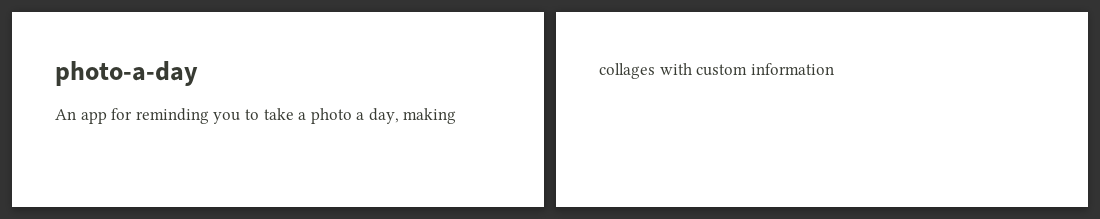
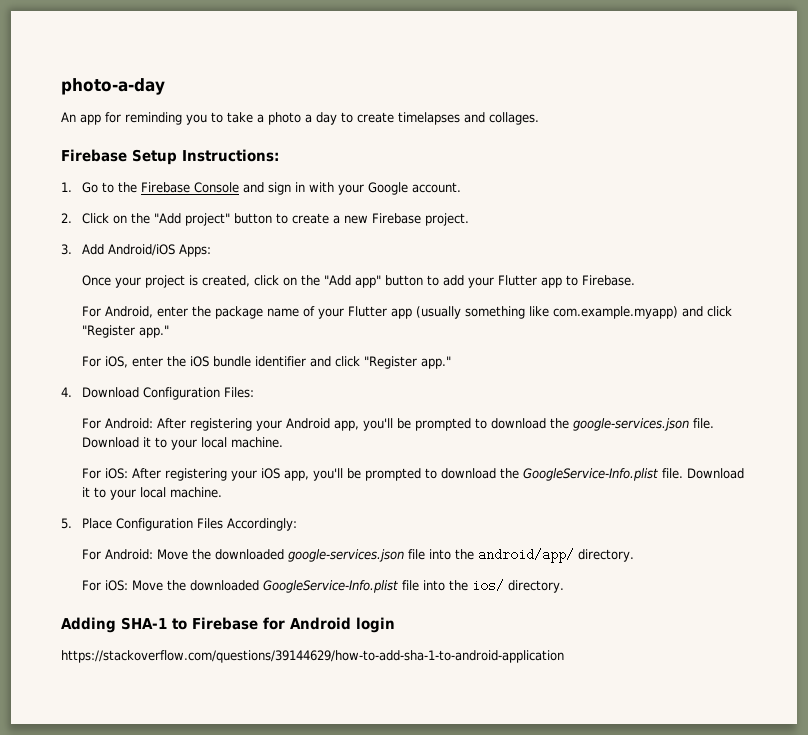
- An app for reminding you to take a photo a day, making collages with custom information
+ An app for reminding you to take a photo a day to create timelapses and collages.
+ Firebase Setup Instructions:
+ 1. Go to the Firebase Console and sign in with your Google account.
+ 2. Click on the "Add project" button to create a new Firebase project.
+ 3. Add Android/iOS Apps:
+ Once your project is created, click on the "Add app" button to add your Flutter app to Firebase.
+ For Android, enter the package name of your Flutter app (usually something like com.example.myapp) and click "Register app."
+ For iOS, enter the iOS bundle identifier and click "Register app."
+ 4. Download Configuration Files:
+ For Android: After registering your Android app, you'll be prompted to download the google-services.json file. Download it to your local machine.
+ For iOS: After registering your iOS app, you'll be prompted to download the GoogleService-Info.plist file. Download it to your local machine.
+ 5. Place Configuration Files Accordingly:
+ For Android: Move the downloaded google-services.json file into the android/app/ directory.
+ For iOS: Move the downloaded GoogleService-Info.plist file into the ios/ directory.
+ Adding SHA-1 to Firebase for Android login
+ https://stackoverflow.com/questions/39144629/how-to-add-sha-1-to-android-application

